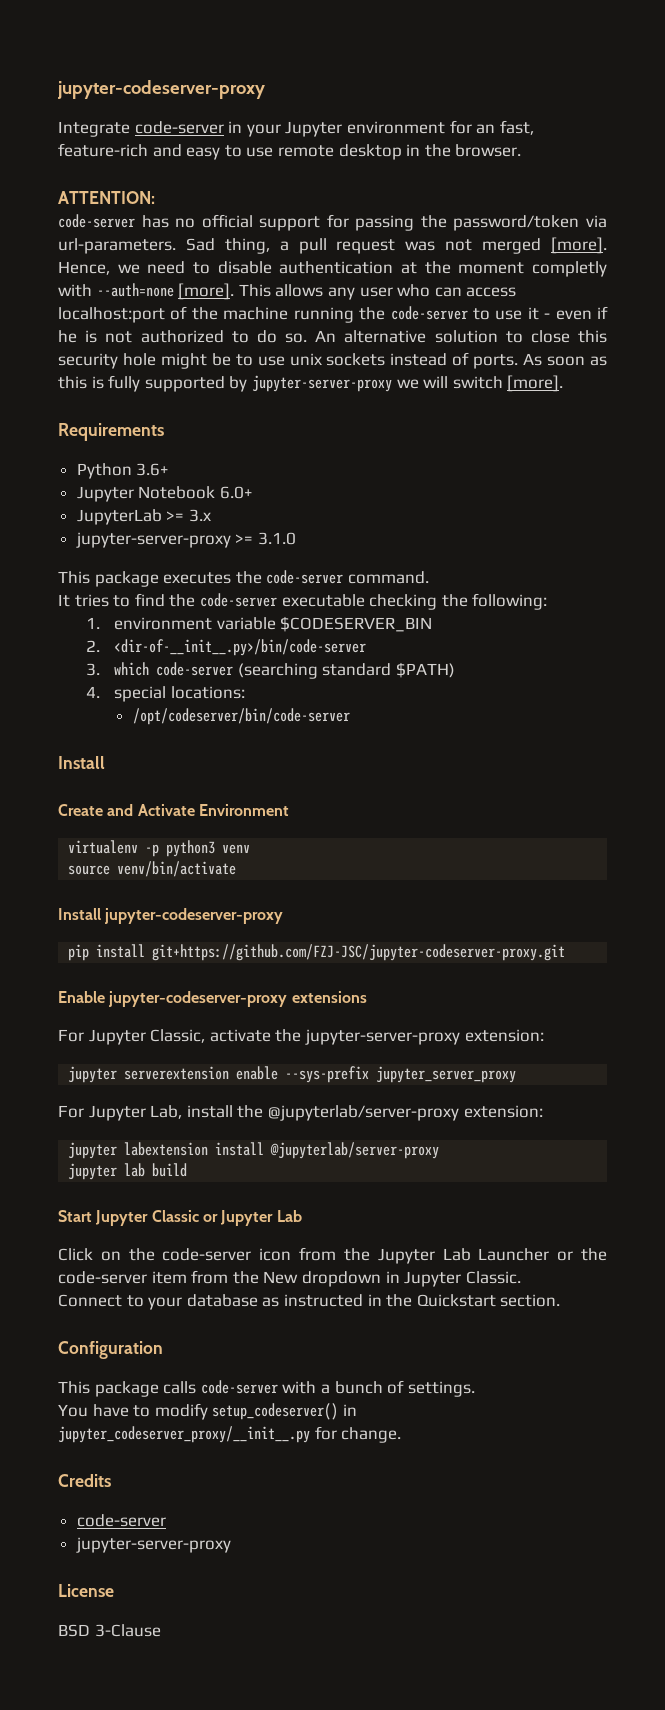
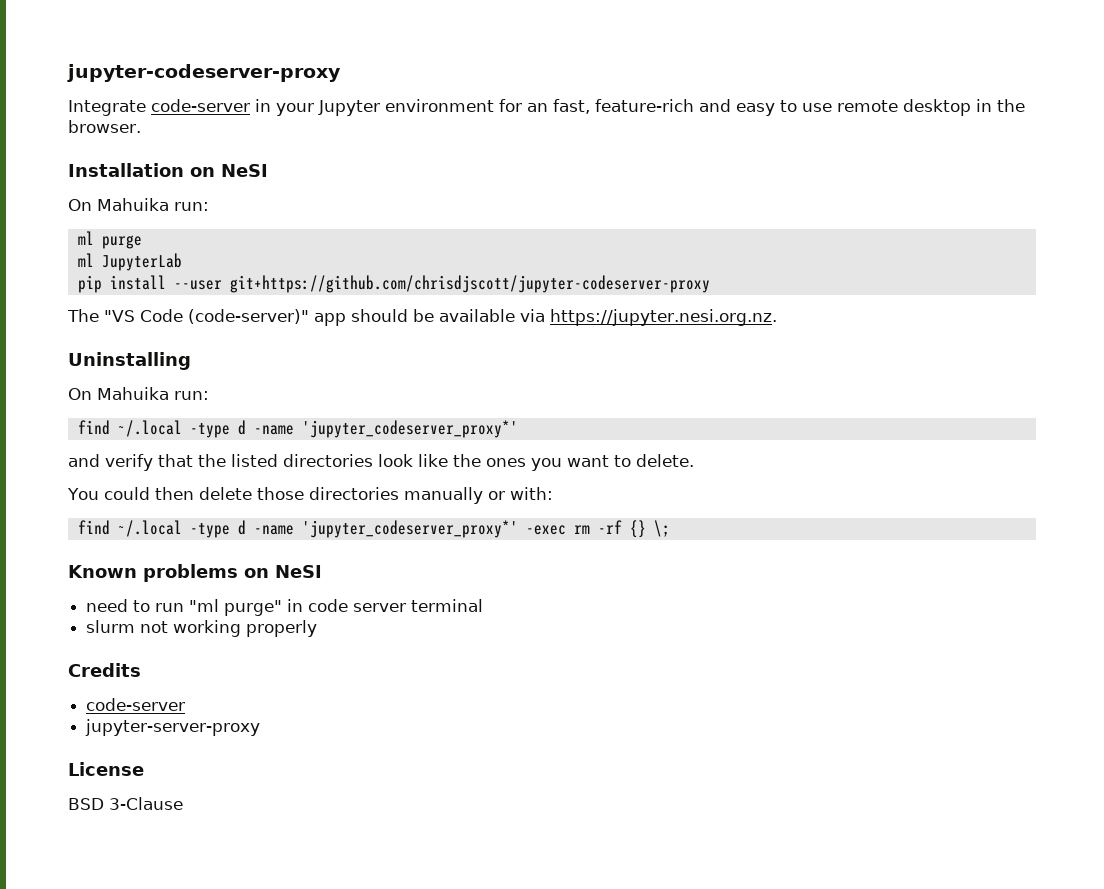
- ATTENTION:
- code-server has no official support for passing the password/token via url-parameters. Sad thing, a pull request was not merged [more]. Hence, we need to disable authentication at the moment completly with --auth=none [more]. This allows any user who can access localhost:port of the machine running the code-server to use it - even if he is not authorized to do so. An alternative solution to close this security hole might be to use unix sockets instead of ports. As soon as this is fully supported by jupyter-server-proxy we will switch [more].
- Requirements
- Python 3.6+
- Jupyter Notebook 6.0+
- JupyterLab >= 3.x
- jupyter-server-proxy >= 3.1.0
- This package executes the code-server command.
- It tries to find the code-server executable checking the following:
- 1. environment variable $CODESERVER_BIN
- 2. <dir-of-__init__.py>/bin/code-server
- 3. which code-server (searching standard $PATH)
- 4. special locations:
- /opt/codeserver/bin/code-server
- Install
- Create and Activate Environment
- virtualenv -p python3 venv
- source venv/bin/activate
- Install jupyter-codeserver-proxy
- pip install git+https://github.com/FZJ-JSC/jupyter-codeserver-proxy.git
- Enable jupyter-codeserver-proxy extensions
- For Jupyter Classic, activate the jupyter-server-proxy extension:
- jupyter serverextension enable --sys-prefix jupyter_server_proxy
- For Jupyter Lab, install the @jupyterlab/server-proxy extension:
- jupyter labextension install @jupyterlab/server-proxy
- jupyter lab build
- Start Jupyter Classic or Jupyter Lab
- Click on the code-server icon from the Jupyter Lab Launcher or the code-server item from the New dropdown in Jupyter Classic.
- Connect to your database as instructed in the Quickstart section.
- Configuration
- This package calls code-server with a bunch of settings.
- You have to modify setup_codeserver() in jupyter_codeserver_proxy/__init__.py for change.
+ Installation on NeSI
+ On Mahuika run:
+ ml purge
+ ml JupyterLab
+ pip install --user git+https://github.com/chrisdjscott/jupyter-codeserver-proxy
+ The "VS Code (code-server)" app should be available via https://jupyter.nesi.org.nz.
+ Uninstalling
+ On Mahuika run:
+ find ~/.local -type d -name 'jupyter_codeserver_proxy*'
+ and verify that the listed directories look like the ones you want to delete.
+ You could then delete those directories manually or with:
+ find ~/.local -type d -name 'jupyter_codeserver_proxy*' -exec rm -rf {} \;
+ Known problems on NeSI
+ need to run "ml purge" in code server terminal
+ slurm not working properly

